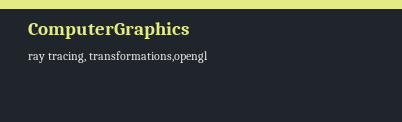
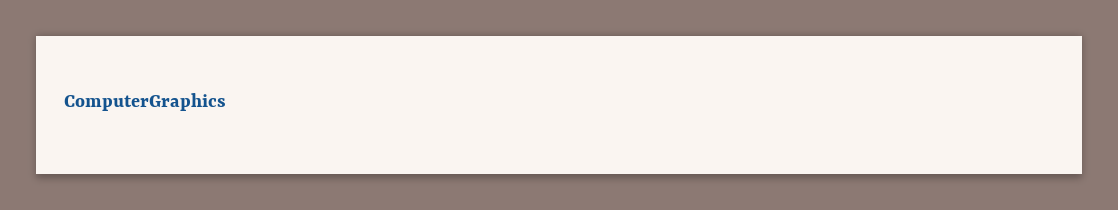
- ray tracing, transformations,opengl

